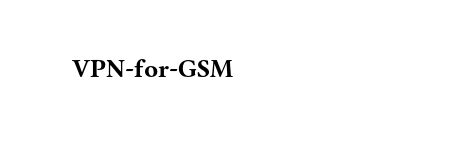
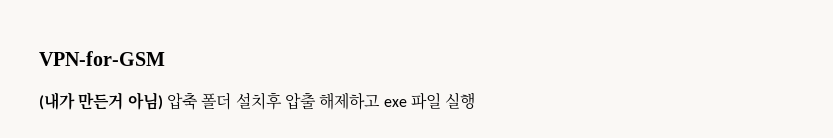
+ (내가 만든거 아님) 압축 폴더 설치후 압출 해제하고 exe 파일 실행

